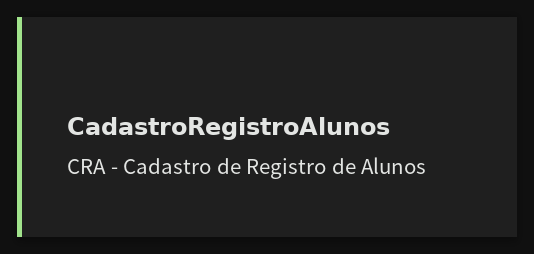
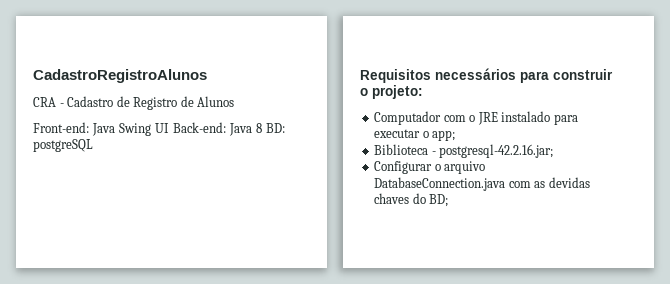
+ Front-end: Java Swing UI Back-end: Java 8 BD: postgreSQL
+ Requisitos necessários para construir o projeto:
+ Computador com o JRE instalado para executar o app;
+ Biblioteca - postgresql-42.2.16.jar;
+ Configurar o arquivo DatabaseConnection.java com as devidas chaves do BD;

